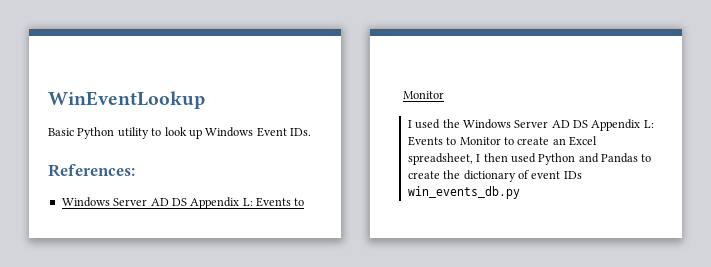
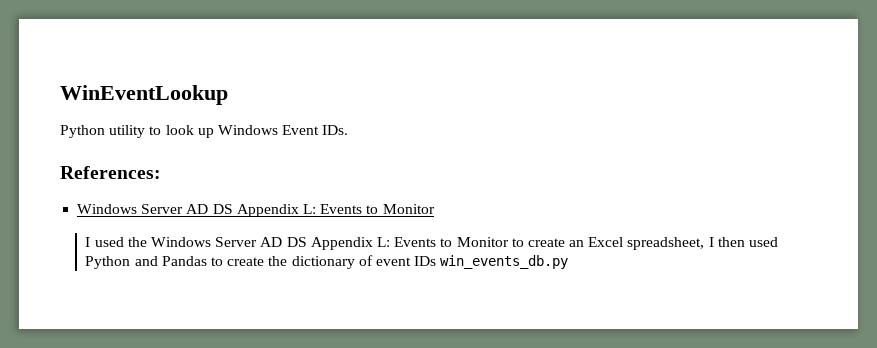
- Basic Python utility to look up Windows Event IDs.
+ Python utility to look up Windows Event IDs.

